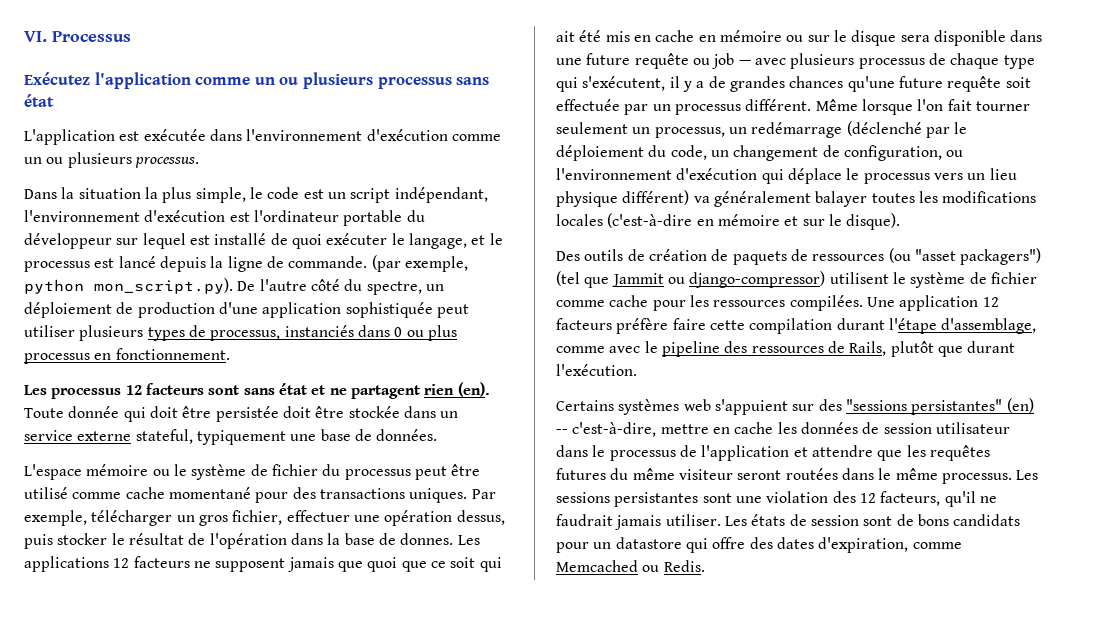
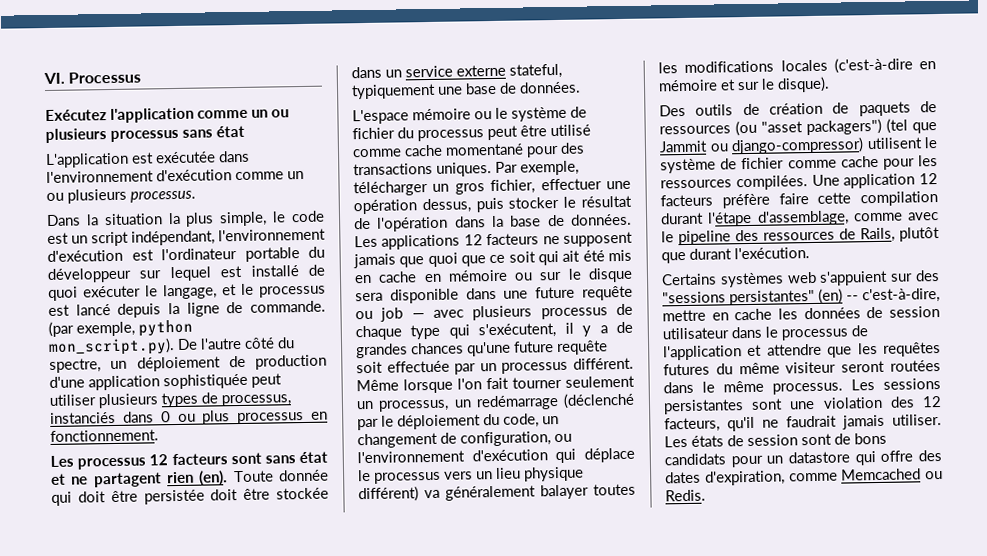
- Par exemple, télécharger un gros fichier, effectuer une opération dessus, puis stocker le résultat de l'opération dans la base de donnes.
+ Par exemple, télécharger un gros fichier, effectuer une opération dessus, puis stocker le résultat de l'opération dans la base de données.

